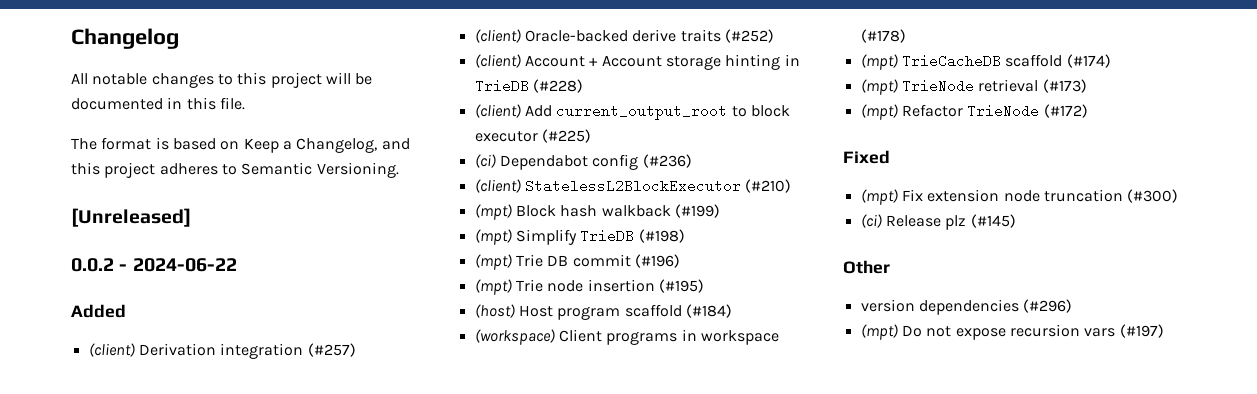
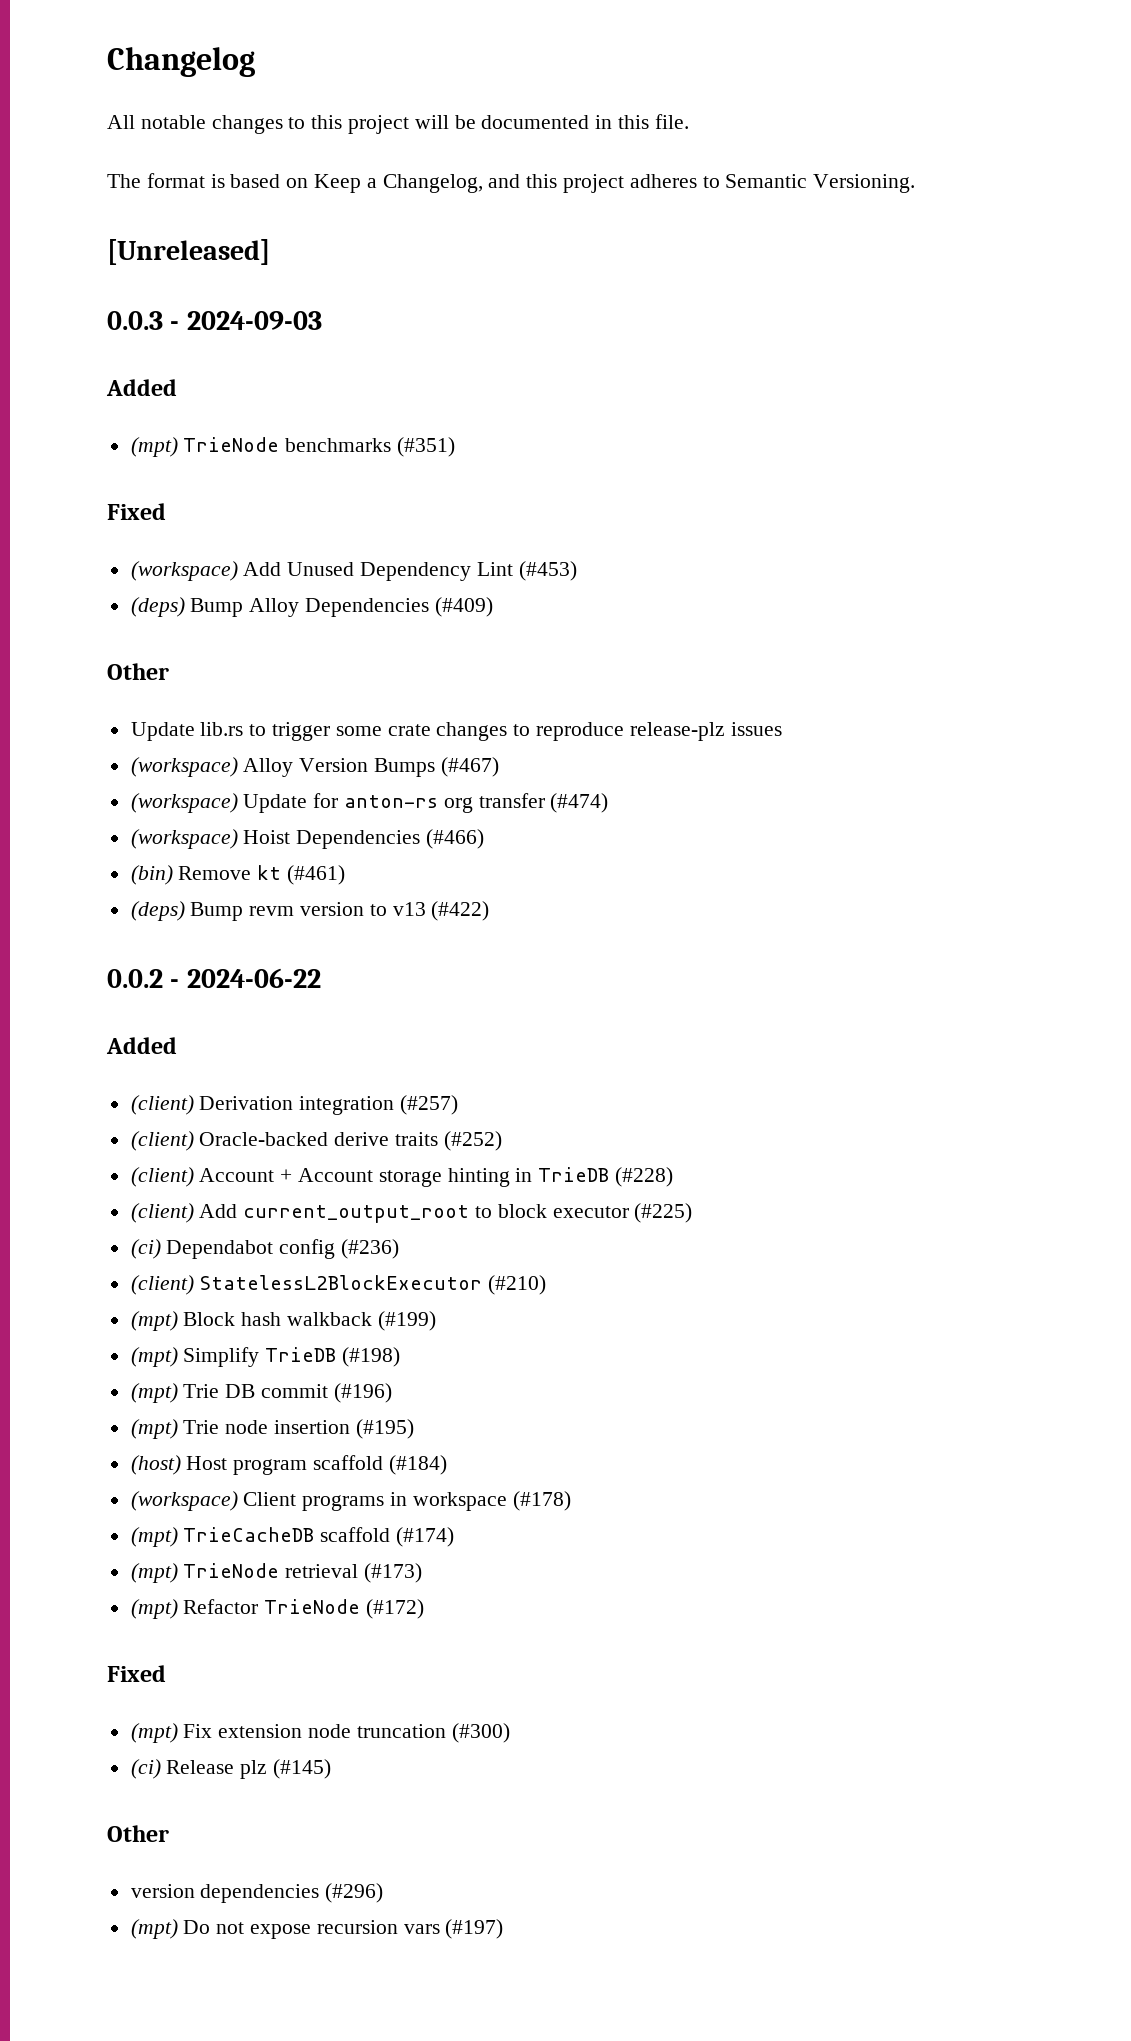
+ 0.0.3 - 2024-09-03
+ Added
+ (mpt) TrieNode benchmarks (#351)
+ Fixed
+ (workspace) Add Unused Dependency Lint (#453)
+ (deps) Bump Alloy Dependencies (#409)
+ Other
+ Update lib.rs to trigger some crate changes to reproduce release-plz issues
+ (workspace) Alloy Version Bumps (#467)
+ (workspace) Update for anton-rs org transfer (#474)
+ (workspace) Hoist Dependencies (#466)
+ (bin) Remove kt (#461)
+ (deps) Bump revm version to v13 (#422)

